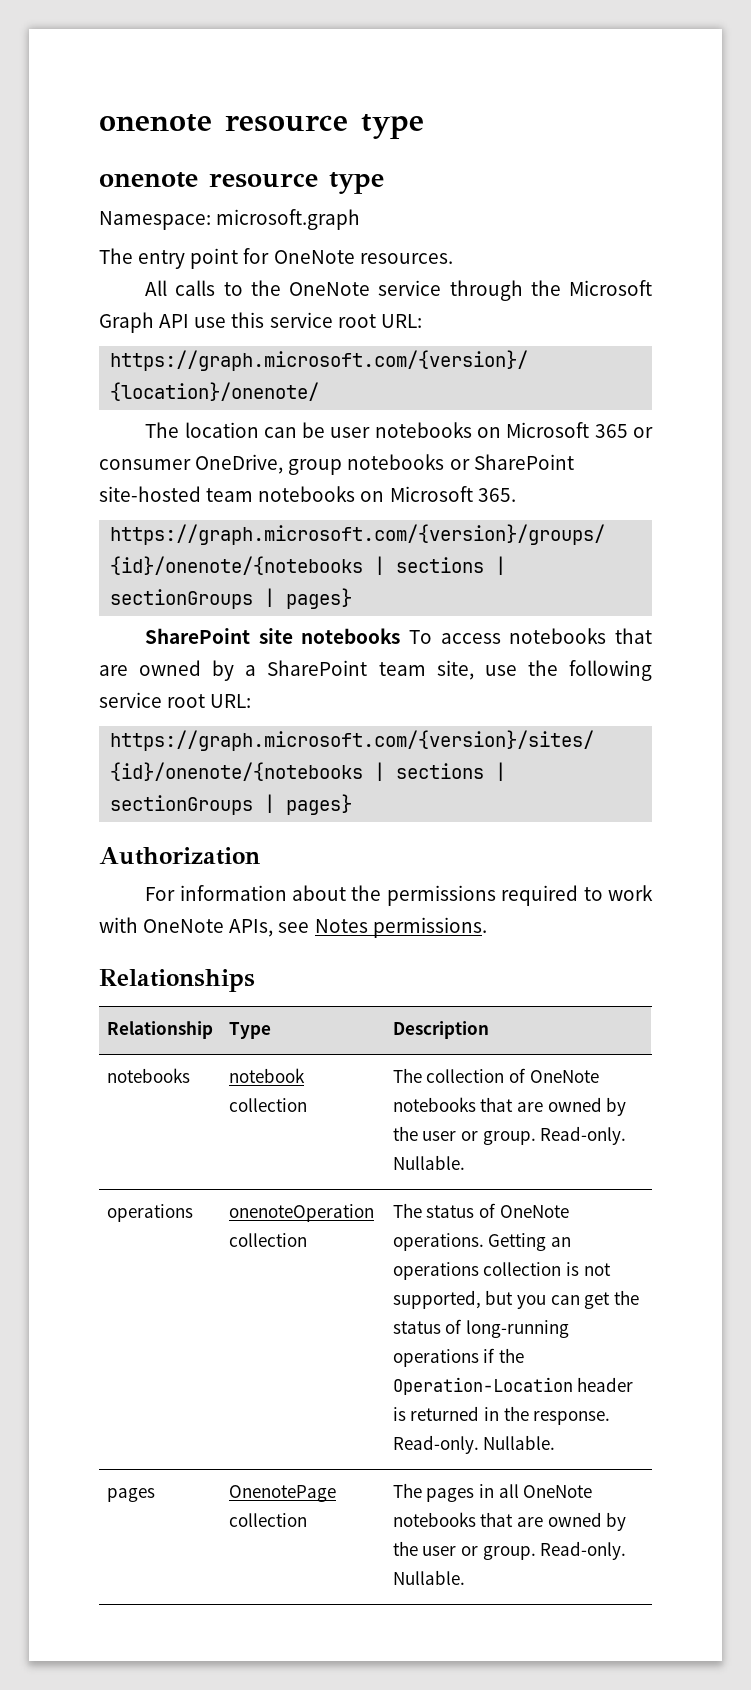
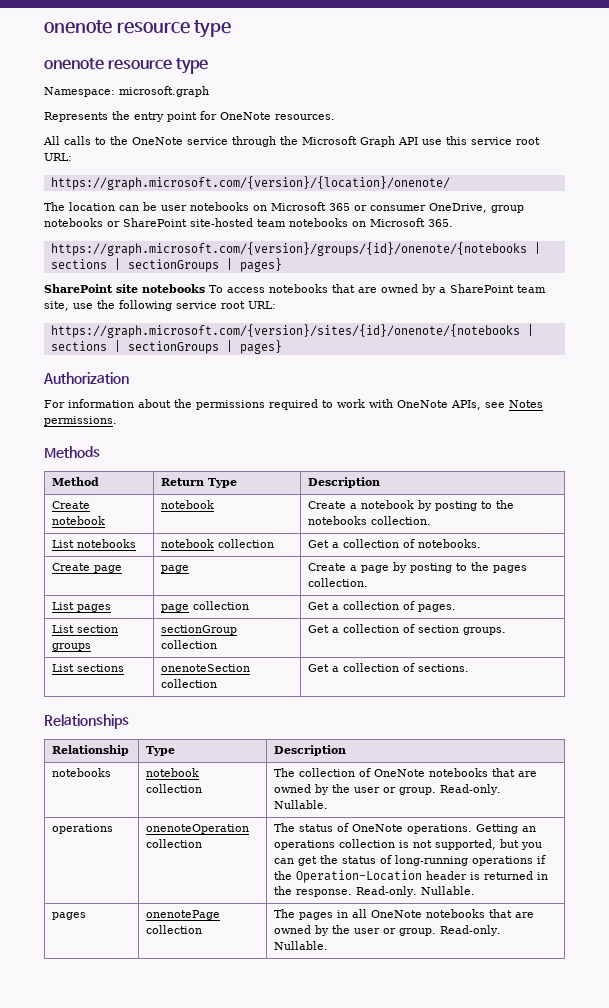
- The entry point for OneNote resources.
+ Represents the entry point for OneNote resources.
+ Methods
+ Method | Return Type | Description
+ Create notebook | notebook | Create a notebook by posting to the notebooks collection.
+ List notebooks | notebook collection | Get a collection of notebooks.
+ Create page | page | Create a page by posting to the pages collection.
+ List pages | page collection | Get a collection of pages.
+ List section groups | sectionGroup collection | Get a collection of section groups.
+ List sections | onenoteSection collection | Get a collection of sections.
- pages | OnenotePage collection | The pages in all OneNote notebooks that are owned by the user or group. Read-only. Nullable.
+ pages | onenotePage collection | The pages in all OneNote notebooks that are owned by the user or group. Read-only. Nullable.

